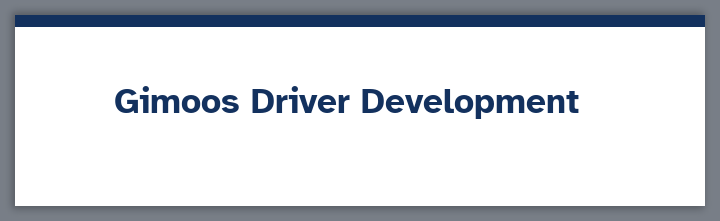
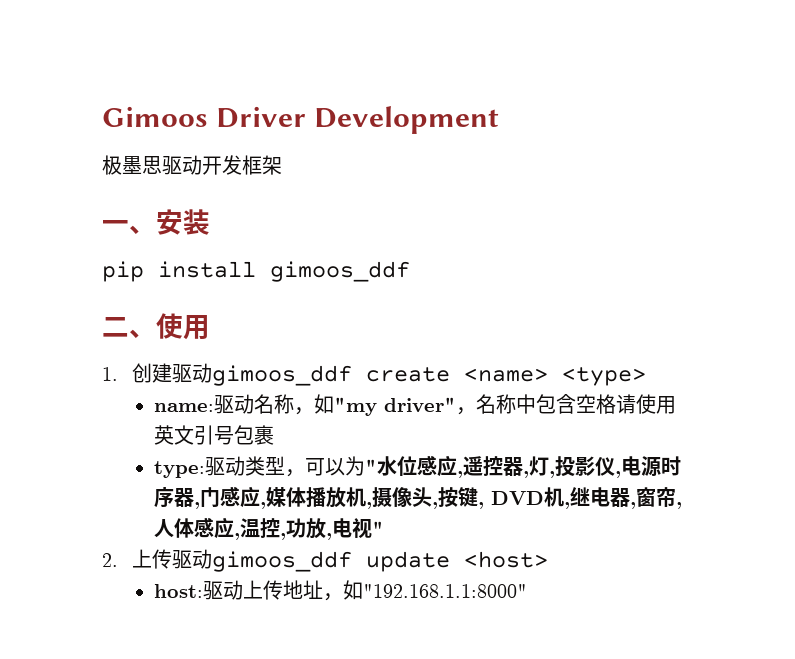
+ 极墨思驱动开发框架
+ 一、安装
+ pip install gimoos_ddf
+ 二、使用
+ 1.创建驱动gimoos_ddf create <name> <type>
+ name:驱动名称，如"my driver"，名称中包含空格请使用英文引号包裹
+ type:驱动类型，可以为"水位感应,遥控器,灯,投影仪,电源时序器,门感应,媒体播放机,摄像头,按键, DVD机,继电器,窗帘,人体感应,温控,功放,电视"
+ 2.上传驱动gimoos_ddf update <host>
+ host:驱动上传地址，如"192.168.1.1:8000"

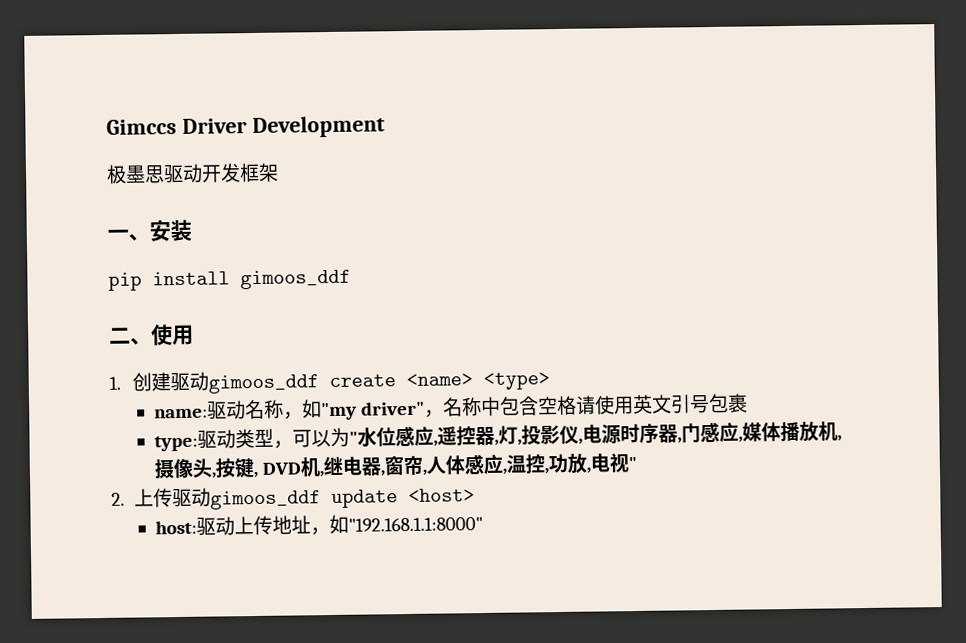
- Gimoos Driver Development
+ Gimccs Driver Development

